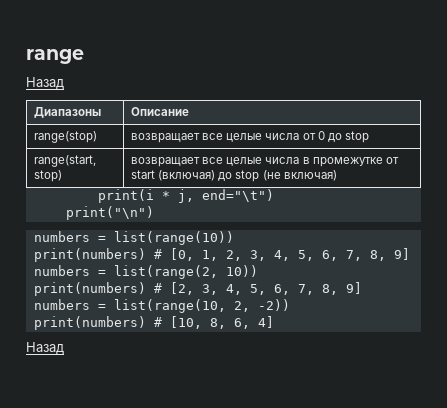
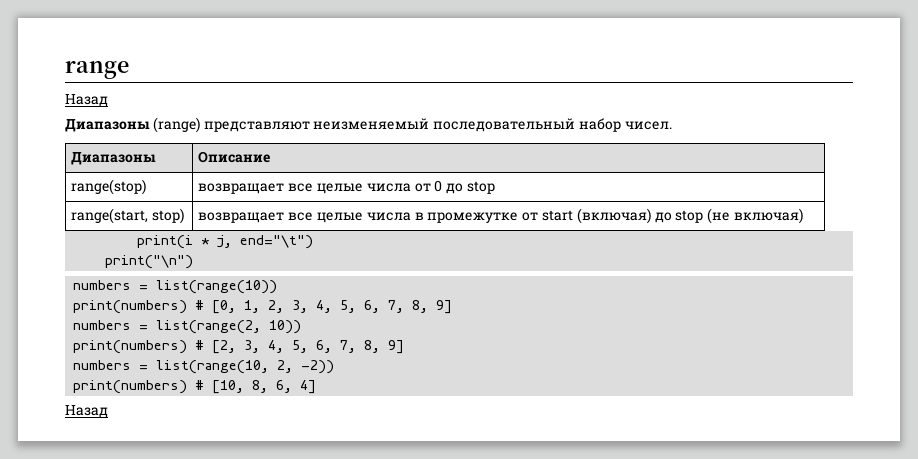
+ Диапазоны (range) представляют неизменяемый последовательный набор чисел.

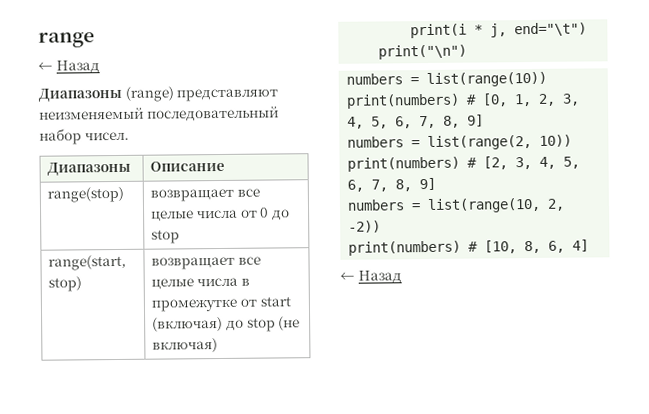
  range
- Назад
+ ← Назад
  print(numbers) # [10, 8, 6, 4]
- Назад
+ ← Назад

